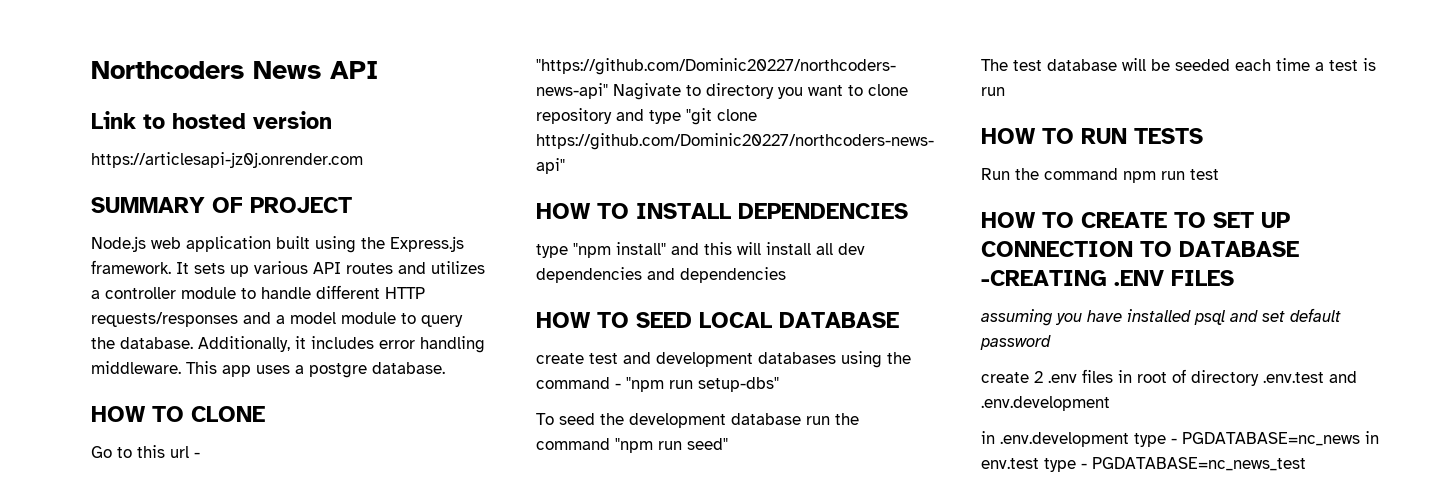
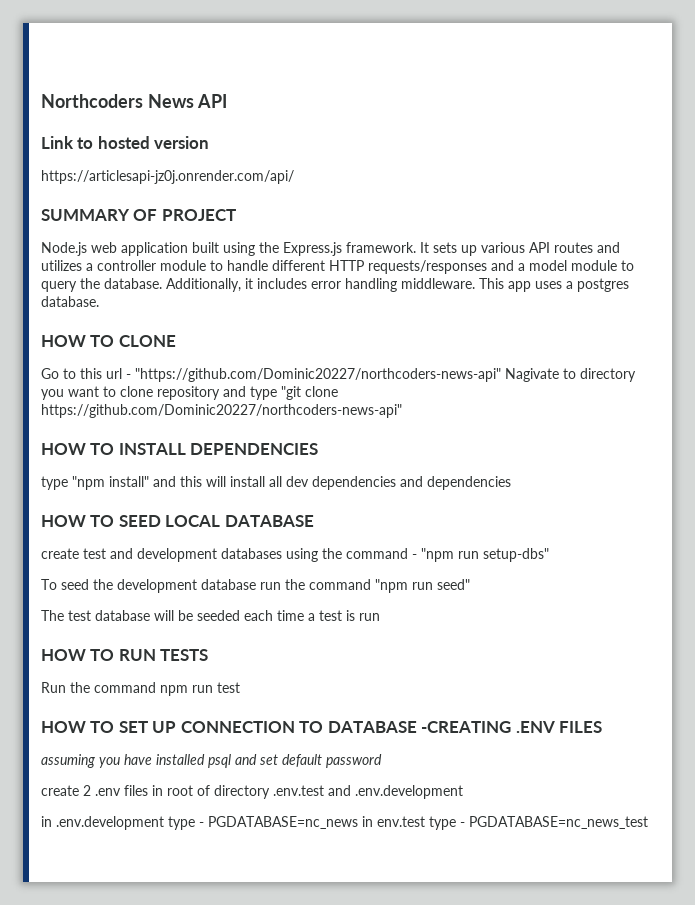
- https://articlesapi-jz0j.onrender.com
+ https://articlesapi-jz0j.onrender.com/api/
- This app uses a postgre database.
+ This app uses a postgres database.
- HOW TO CREATE TO SET UP CONNECTION TO DATABASE -CREATING .ENV FILES
+ HOW TO SET UP CONNECTION TO DATABASE -CREATING .ENV FILES

